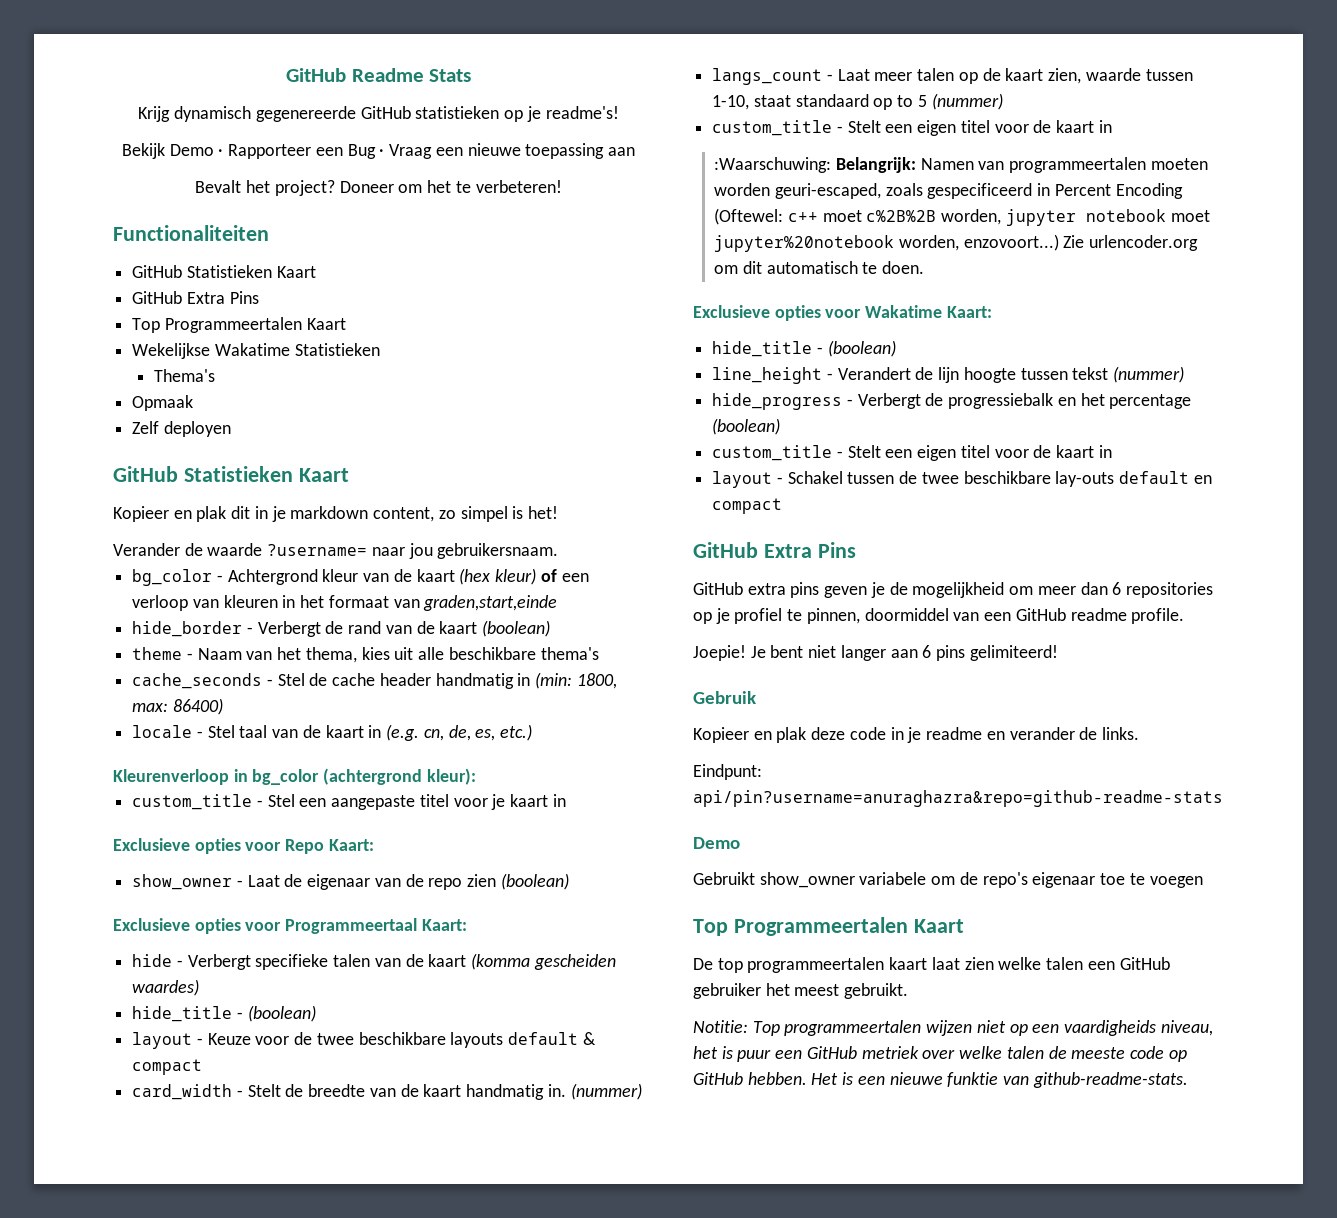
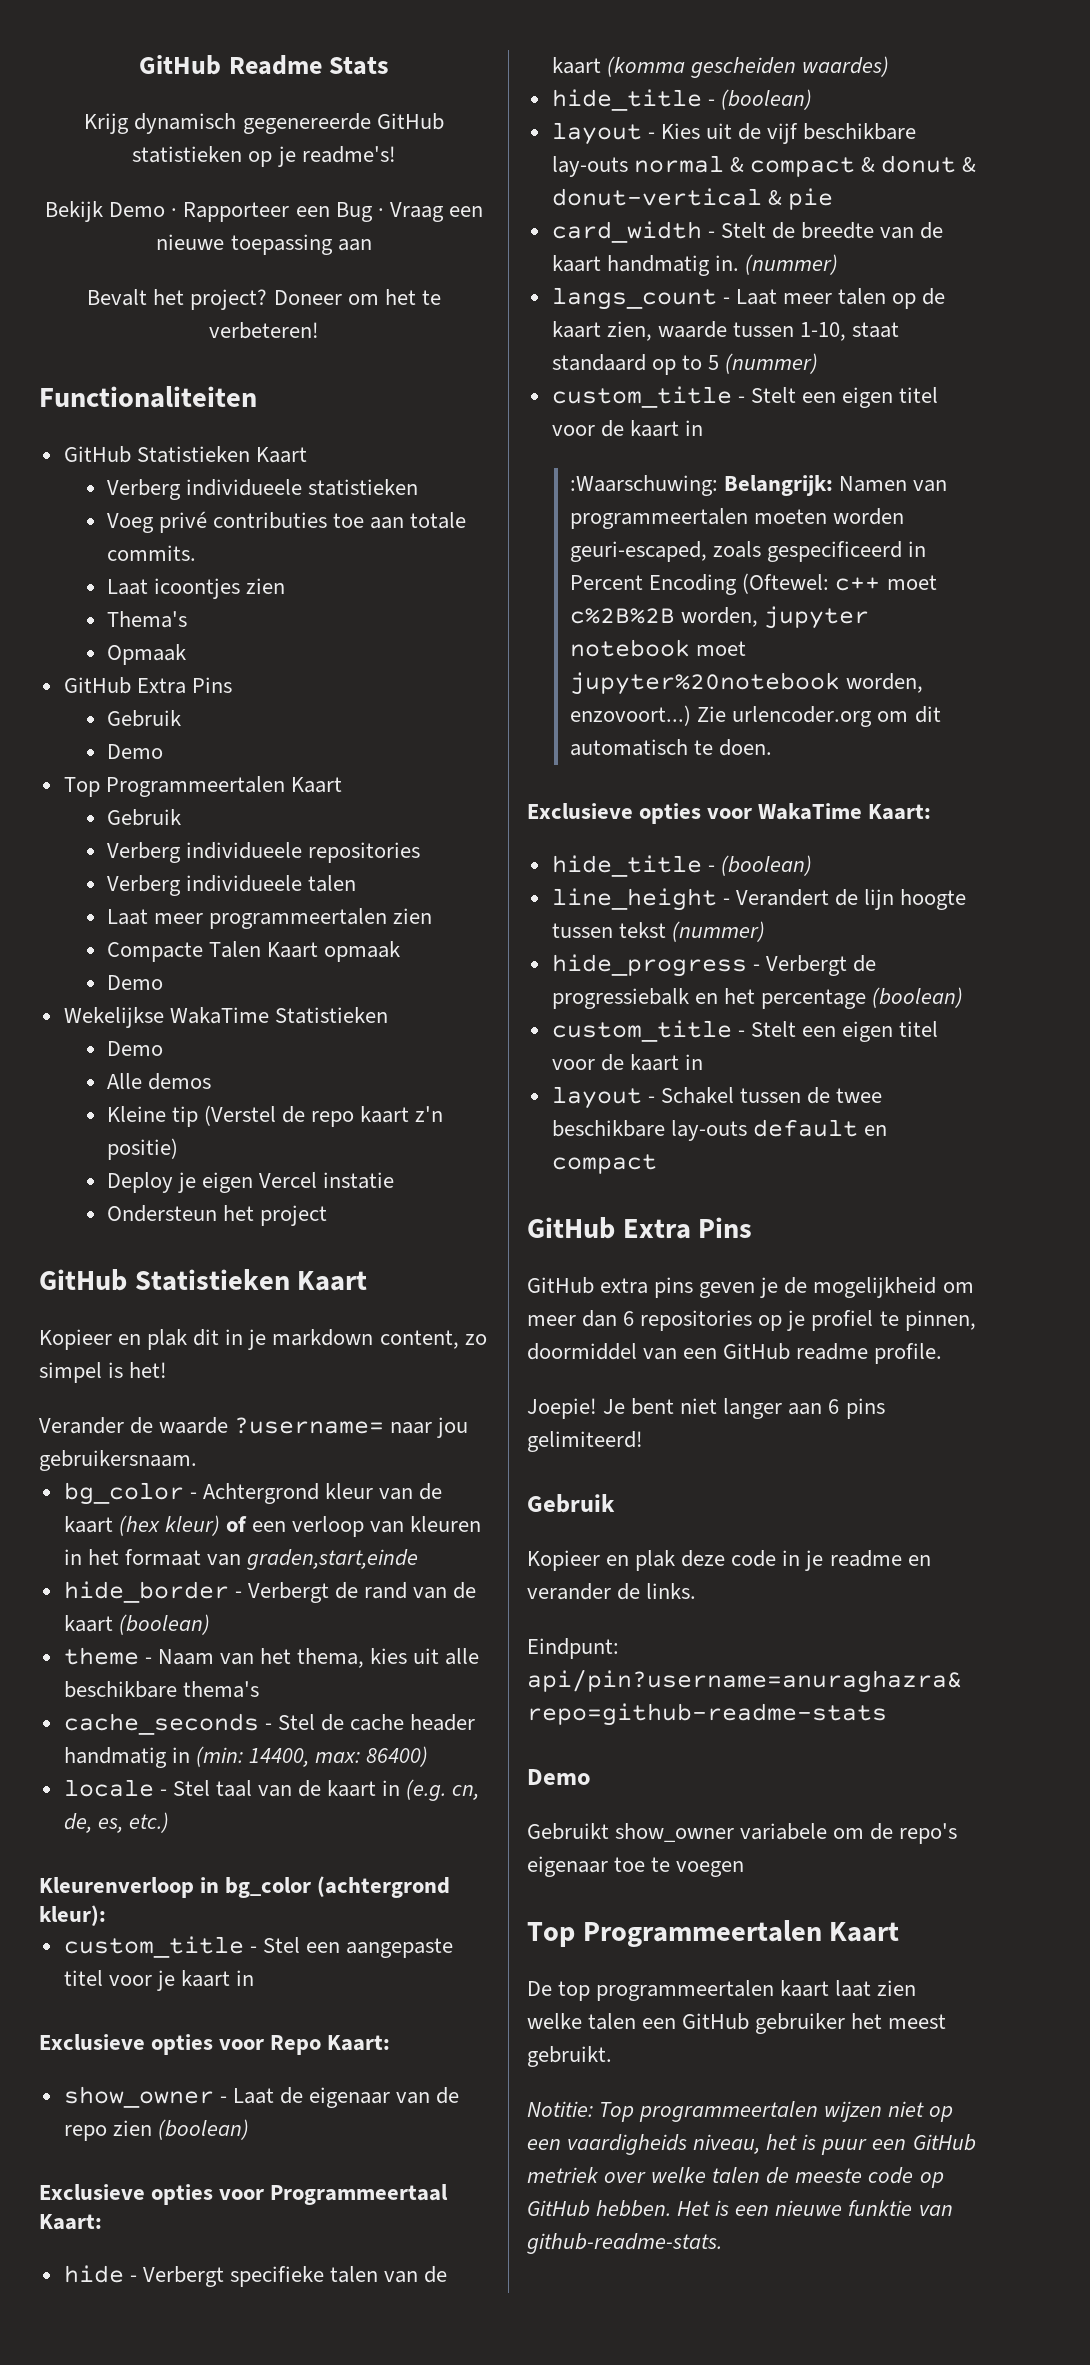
  Functionaliteiten
  GitHub Statistieken Kaart
+ Verberg individueele statistieken
+ Voeg privé contributies toe aan totale commits.
+ Laat icoontjes zien
+ Thema's
+ Opmaak
  GitHub Extra Pins
+ Gebruik
+ Demo
  Top Programmeertalen Kaart
+ Gebruik
+ Verberg individueele repositories
+ Verberg individueele talen
+ Laat meer programmeertalen zien
+ Compacte Talen Kaart opmaak
+ Demo
- Wekelijkse Wakatime Statistieken
- Thema's
- Opmaak
- Zelf deployen
+ Wekelijkse WakaTime Statistieken
+ Demo
+ Alle demos
+ Kleine tip (Verstel de repo kaart z'n positie)
+ Deploy je eigen Vercel instatie
+ Ondersteun het project
- cache_seconds - Stel de cache header handmatig in (min: 1800, max: 86400)
+ cache_seconds - Stel de cache header handmatig in (min: 14400, max: 86400)
- layout - Keuze voor de twee beschikbare layouts default & compact
+ layout - Kies uit de vijf beschikbare lay-outs normal & compact & donut & donut-vertical & pie
- Exclusieve opties voor Wakatime Kaart:
+ Exclusieve opties voor WakaTime Kaart:

